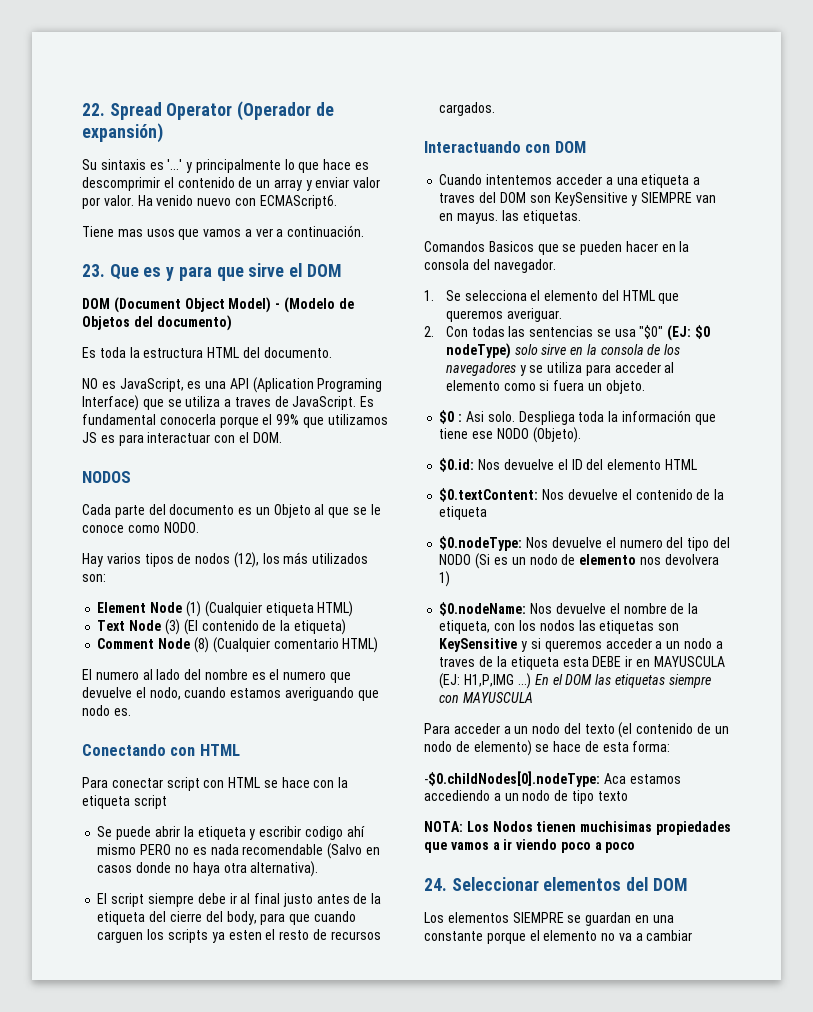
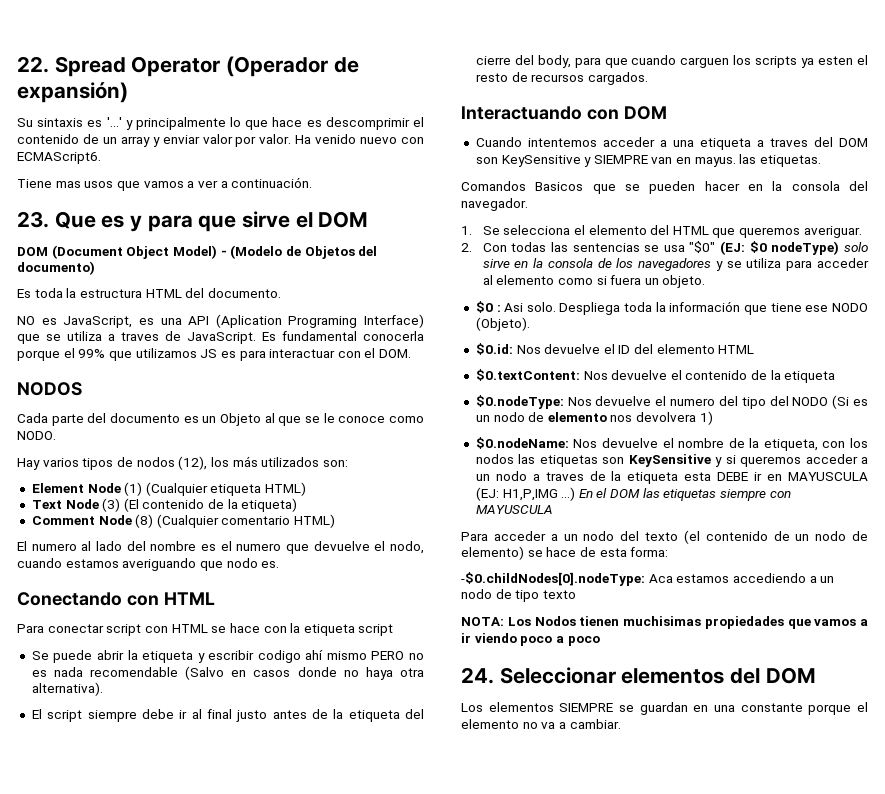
- Los elementos SIEMPRE se guardan en una constante porque el elemento no va a cambiar
+ Los elementos SIEMPRE se guardan en una constante porque el elemento no va a cambiar.

